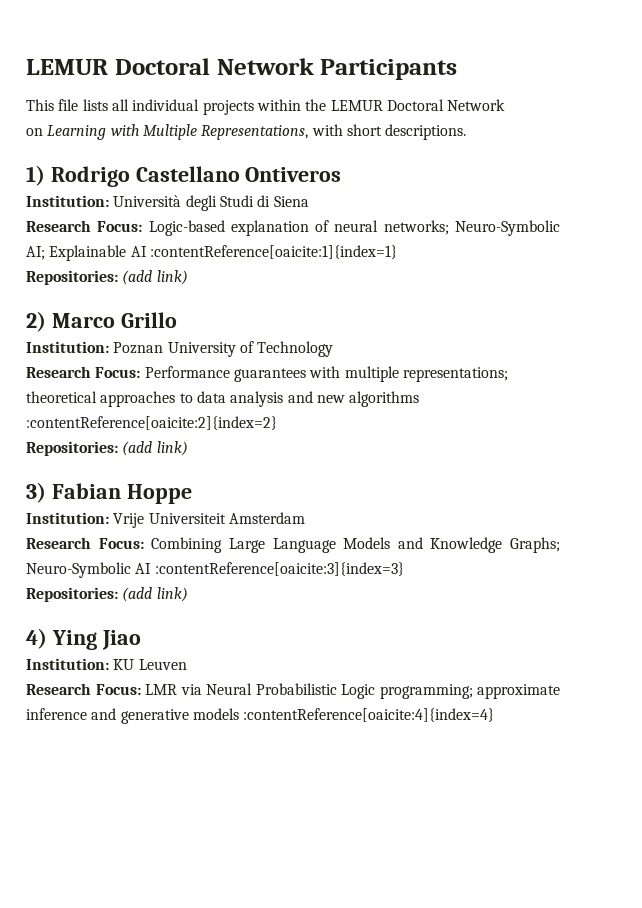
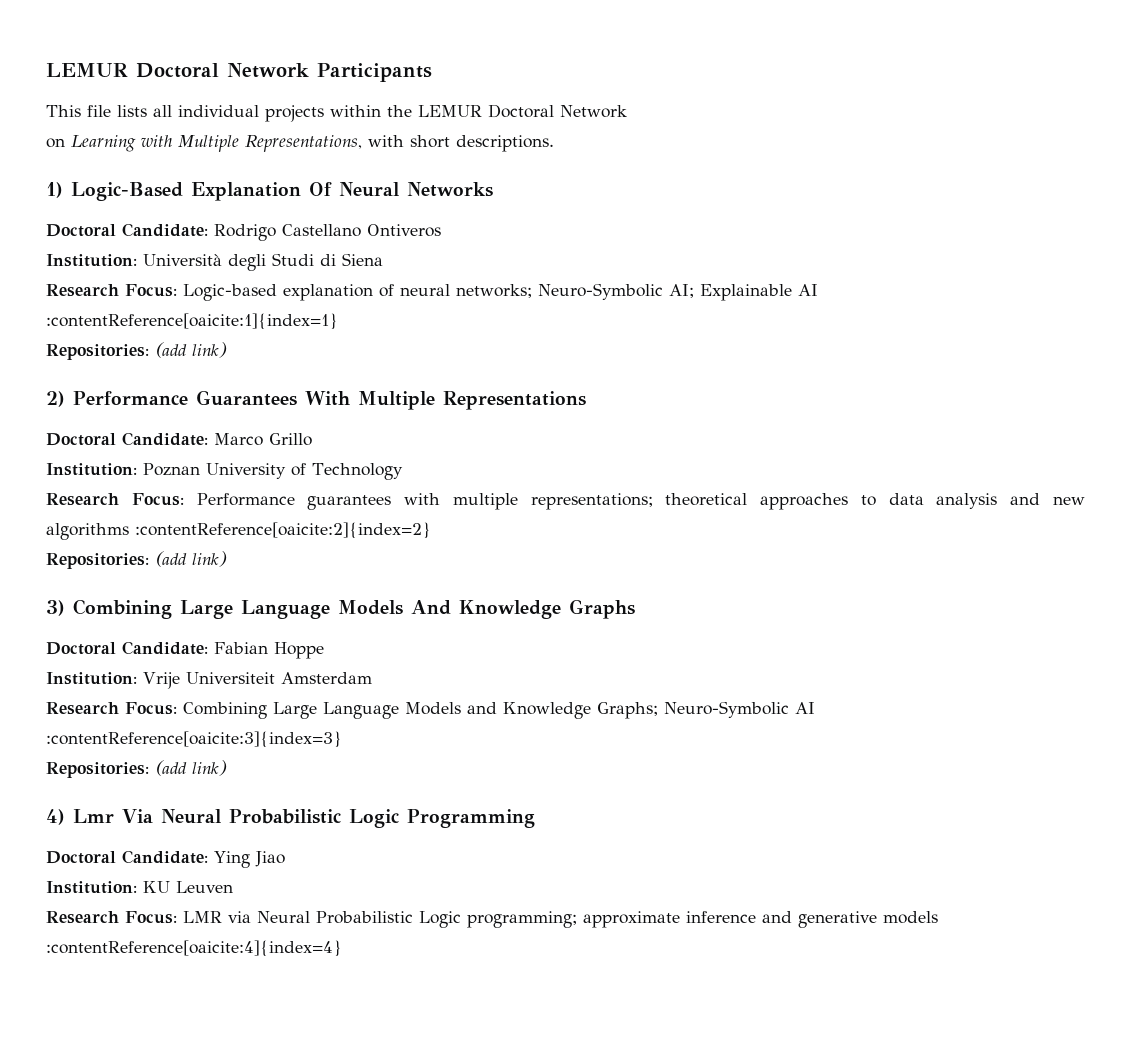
- 1) Rodrigo Castellano Ontiveros
+ 1) Logic-Based Explanation Of Neural Networks
+ Doctoral Candidate: Rodrigo Castellano Ontiveros
- 2) Marco Grillo
+ 2) Performance Guarantees With Multiple Representations
+ Doctoral Candidate: Marco Grillo
- 3) Fabian Hoppe
+ 3) Combining Large Language Models And Knowledge Graphs
+ Doctoral Candidate: Fabian Hoppe
- 4) Ying Jiao
+ 4) Lmr Via Neural Probabilistic Logic Programming
+ Doctoral Candidate: Ying Jiao

